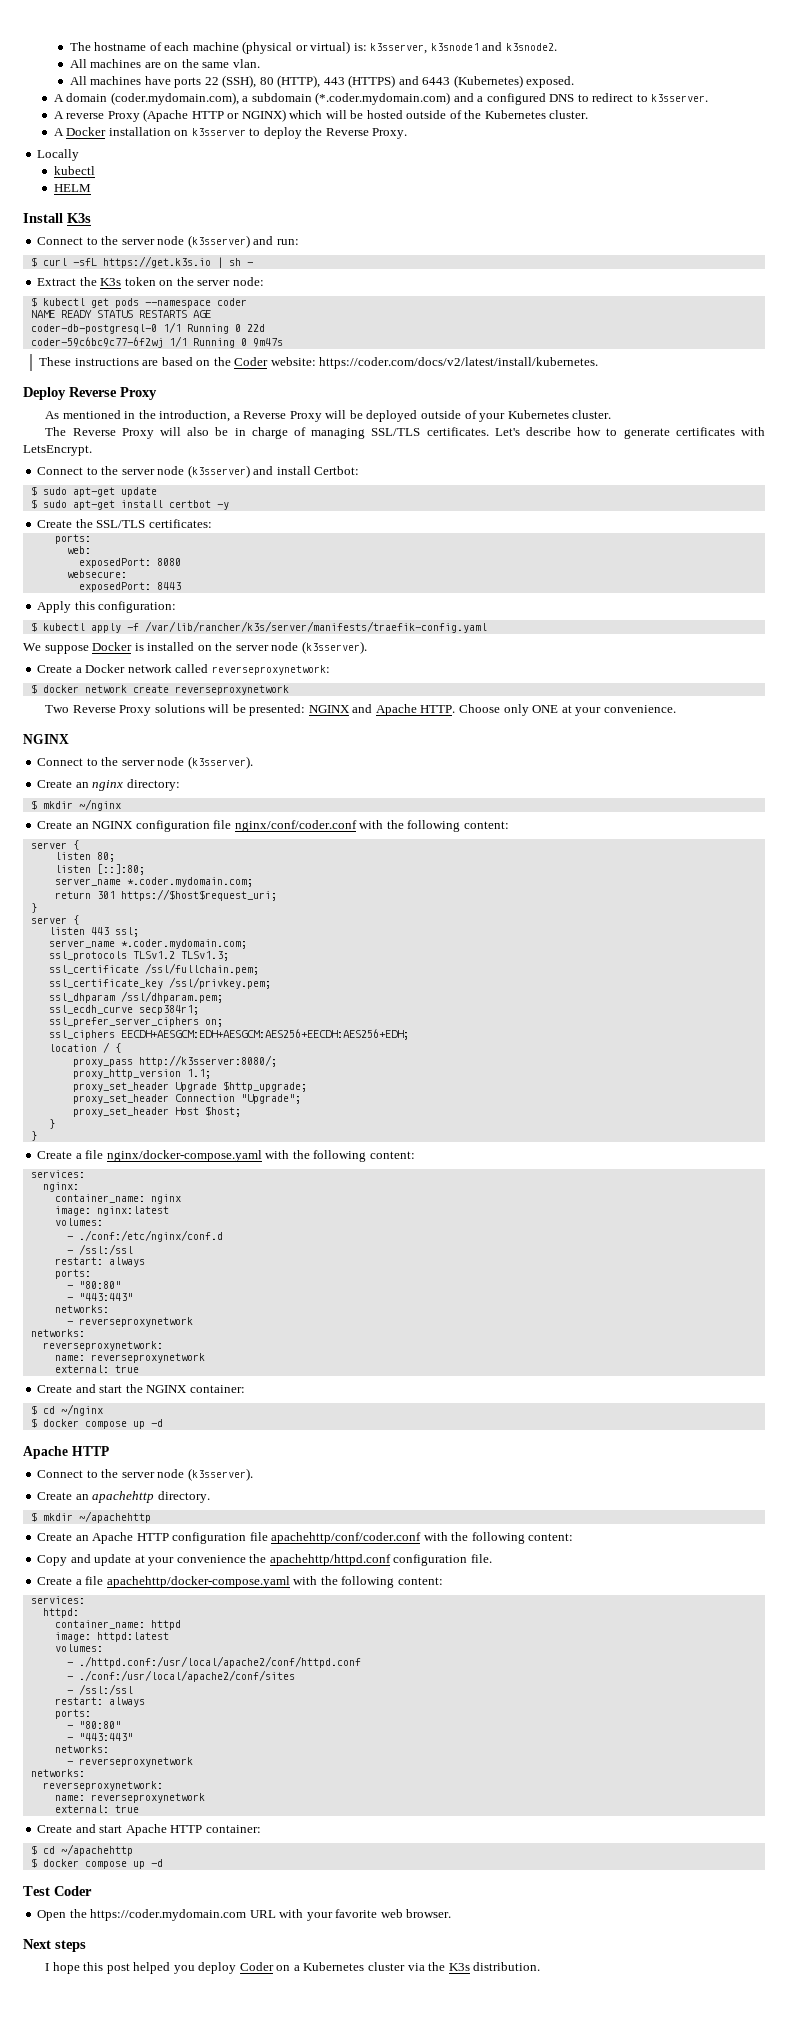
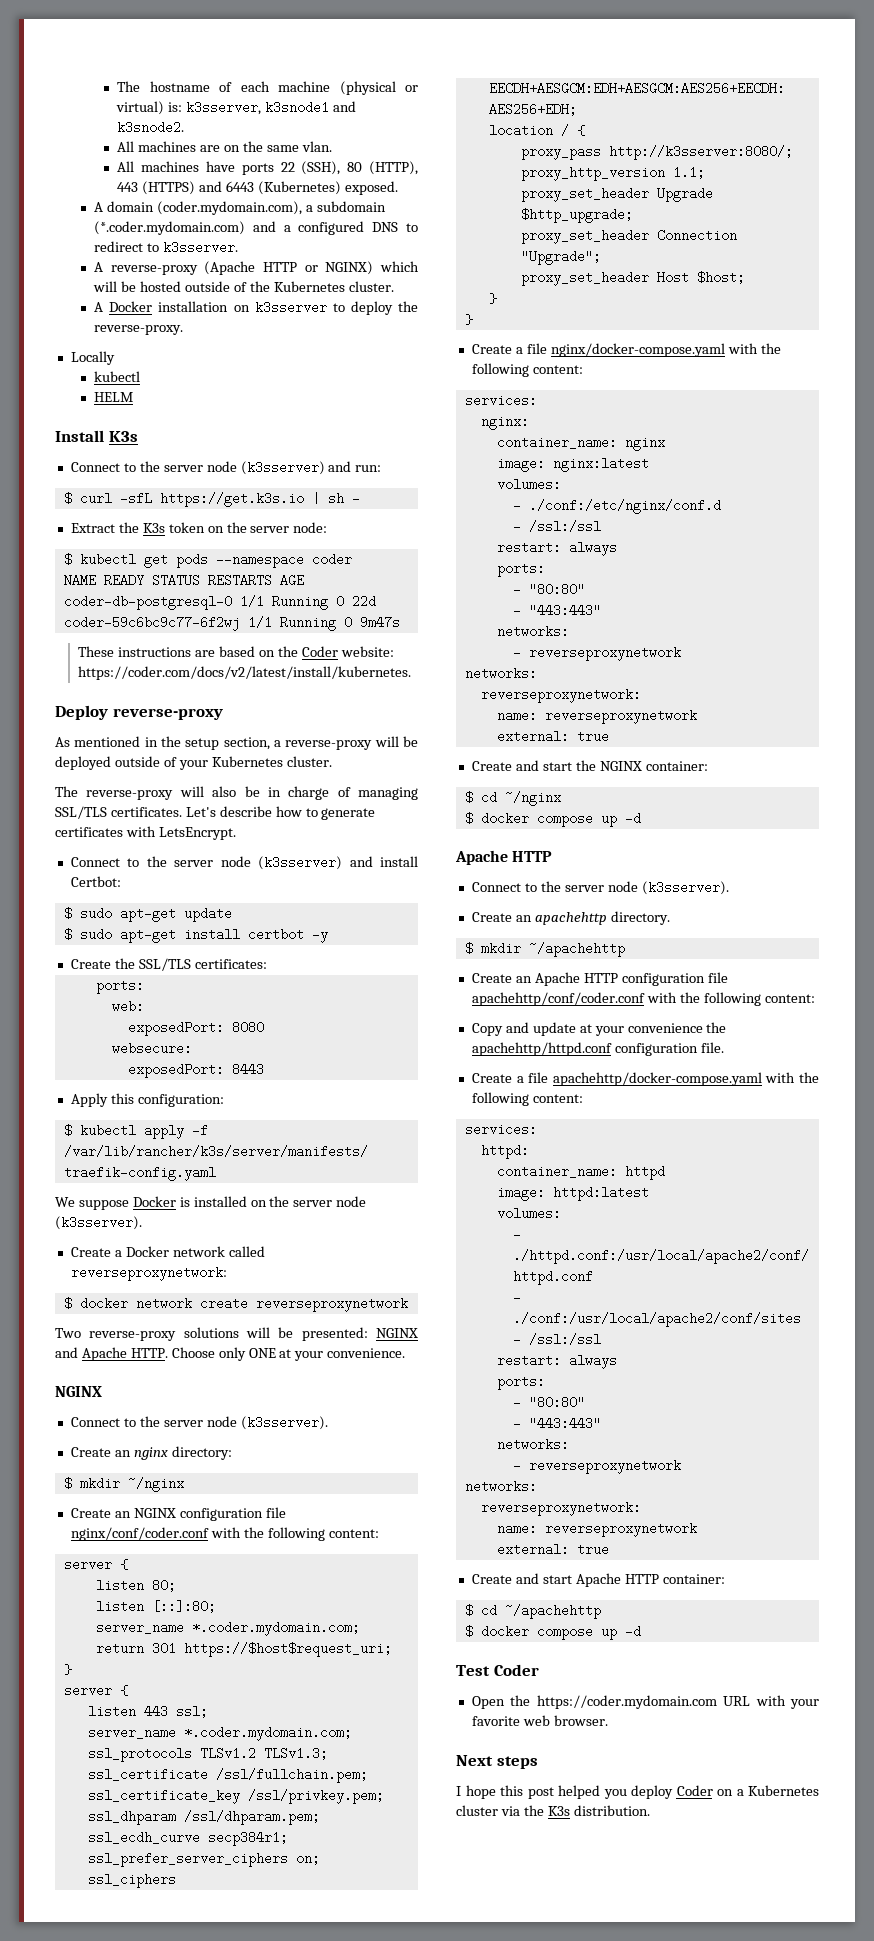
- A reverse Proxy (Apache HTTP or NGINX) which will be hosted outside of the Kubernetes cluster.
+ A reverse-proxy (Apache HTTP or NGINX) which will be hosted outside of the Kubernetes cluster.
- A Docker installation on k3sserver to deploy the Reverse Proxy.
+ A Docker installation on k3sserver to deploy the reverse-proxy.
- Deploy Reverse Proxy
+ Deploy reverse-proxy
- As mentioned in the introduction, a Reverse Proxy will be deployed outside of your Kubernetes cluster.
+ As mentioned in the setup section, a reverse-proxy will be deployed outside of your Kubernetes cluster.
- The Reverse Proxy will also be in charge of managing SSL/TLS certificates.
+ The reverse-proxy will also be in charge of managing SSL/TLS certificates.
- Two Reverse Proxy solutions will be presented: NGINX and Apache HTTP.
+ Two reverse-proxy solutions will be presented: NGINX and Apache HTTP.

